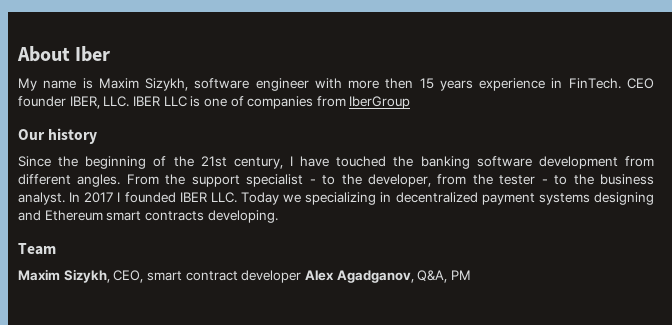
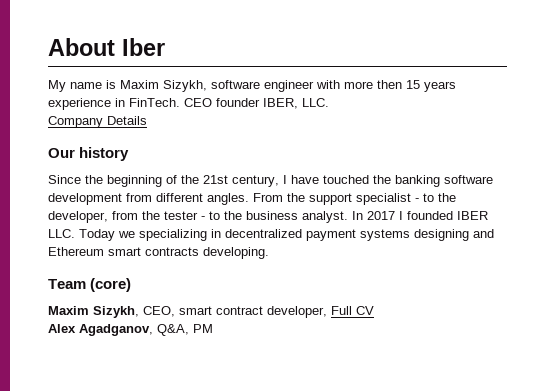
- CEO founder IBER, LLC. IBER LLC is one of companies from IberGroup
+ CEO founder IBER, LLC.
+ Company Details
- Team
+ Team (core)
- Maxim Sizykh, CEO, smart contract developer Alex Agadganov, Q&A, PM
+ Maxim Sizykh, CEO, smart contract developer, Full CV
+ Alex Agadganov, Q&A, PM

